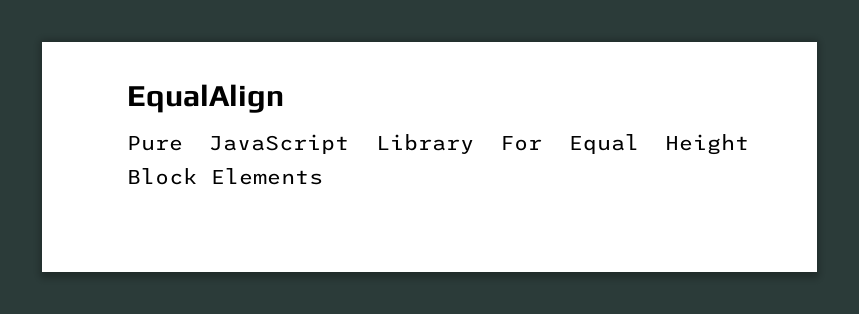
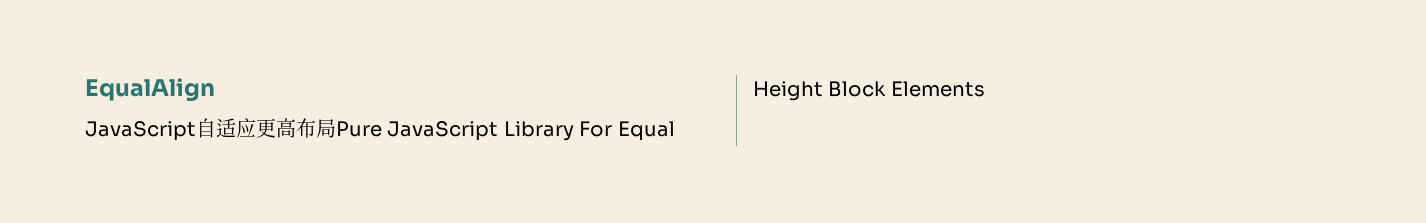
- Pure JavaScript Library For Equal Height Block Elements
+ JavaScript自适应更高布局Pure JavaScript Library For Equal Height Block Elements

